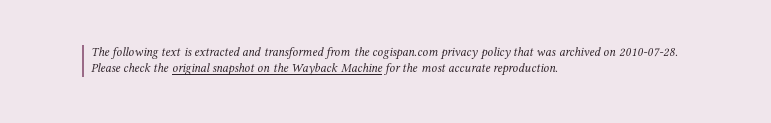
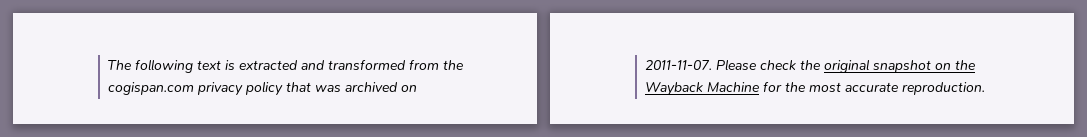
- The following text is extracted and transformed from the cogispan.com privacy policy that was archived on 2010-07-28.
+ The following text is extracted and transformed from the cogispan.com privacy policy that was archived on 2011-11-07.

